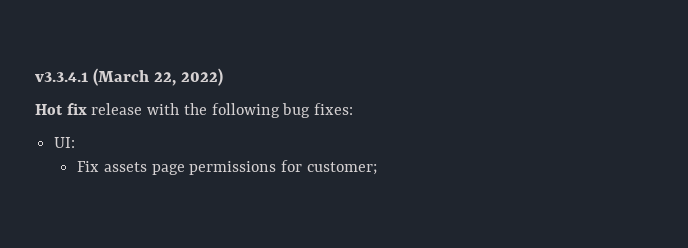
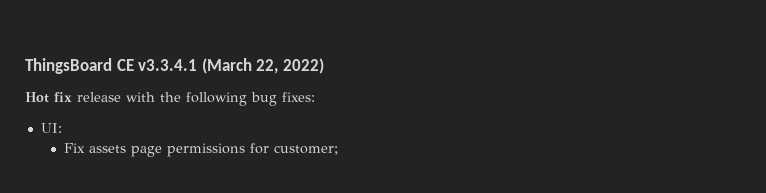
- v3.3.4.1 (March 22, 2022)
+ ThingsBoard CE v3.3.4.1 (March 22, 2022)

